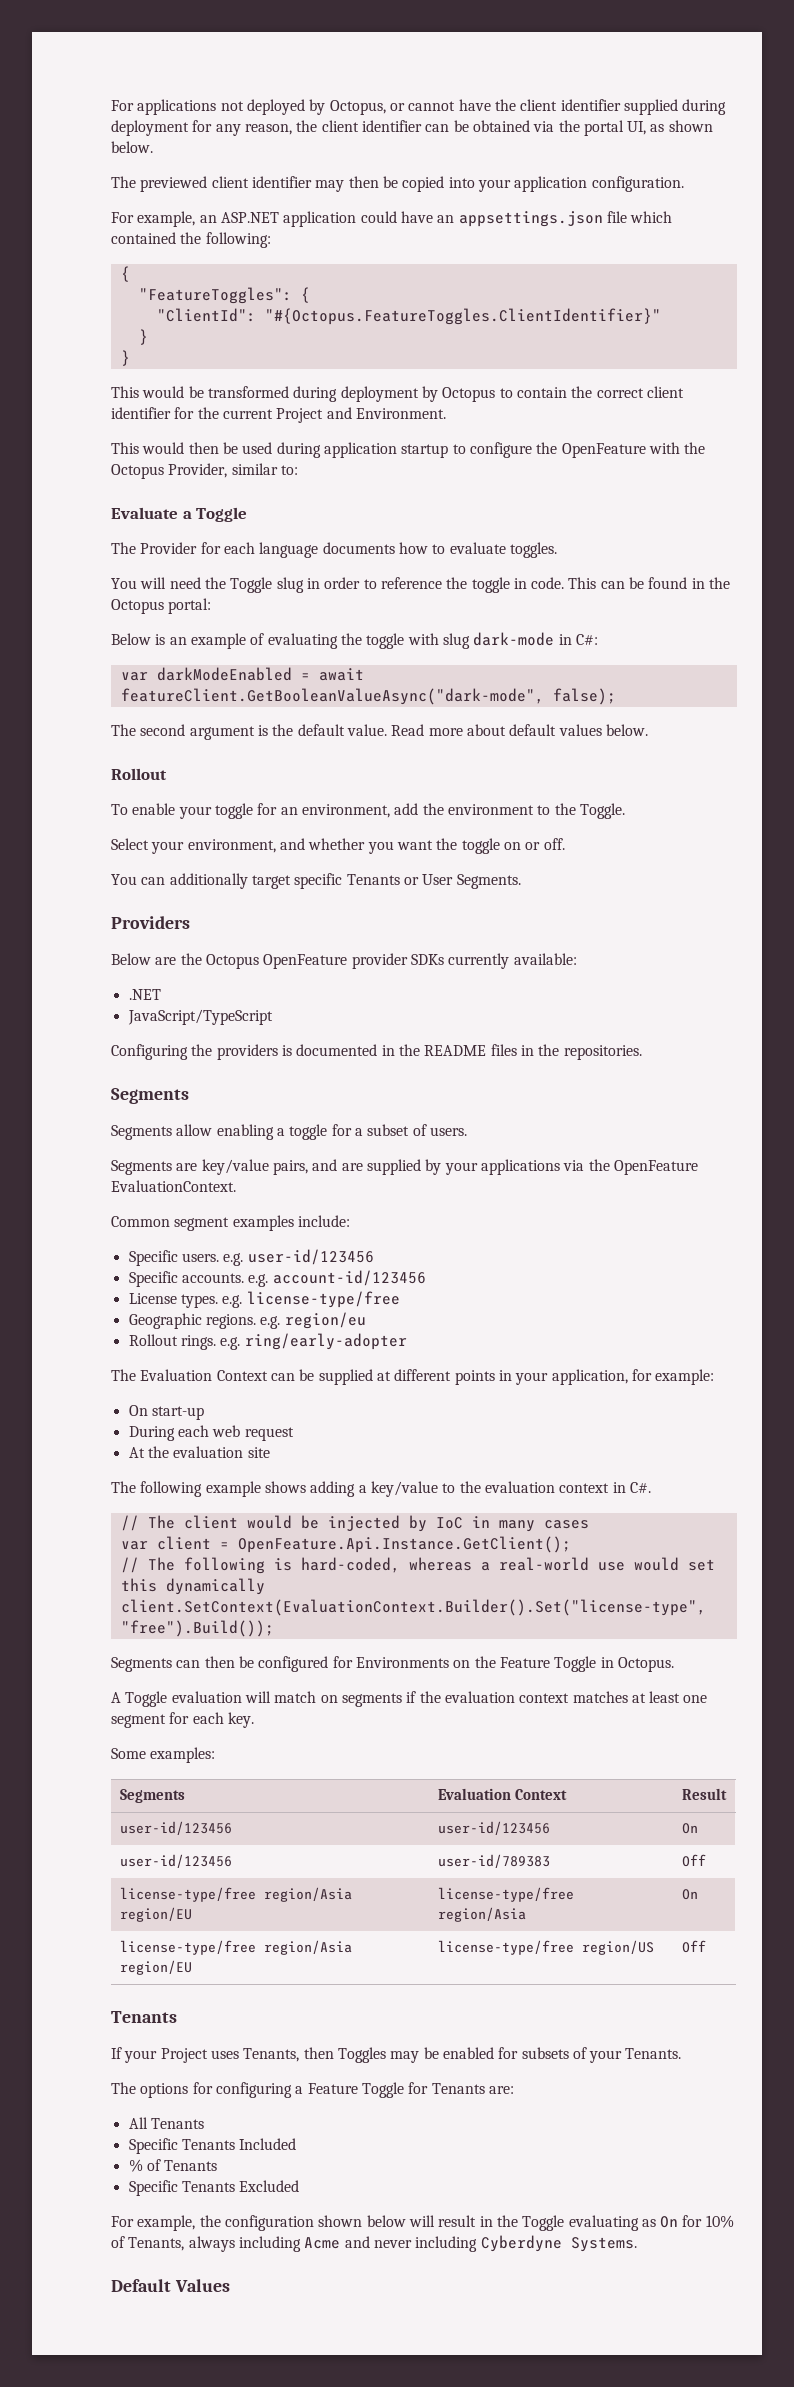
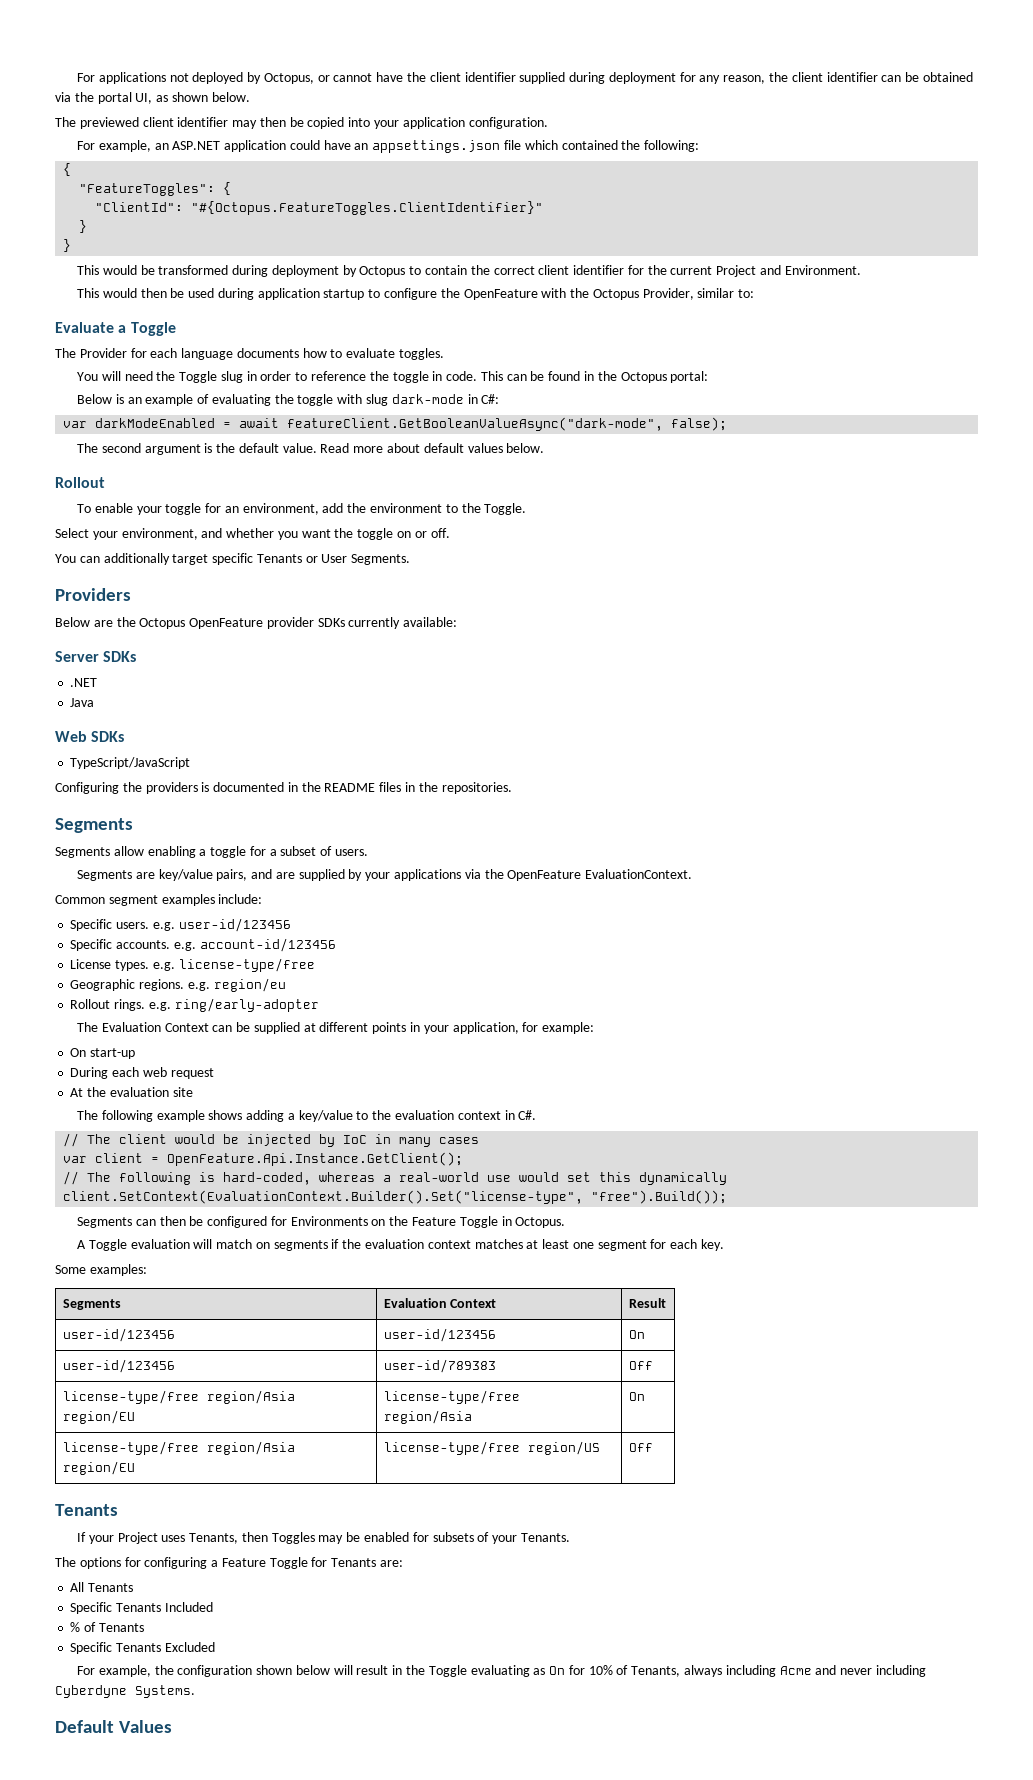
+ Server SDKs
- JavaScript/TypeScript
+ Java
+ Web SDKs
+ TypeScript/JavaScript

